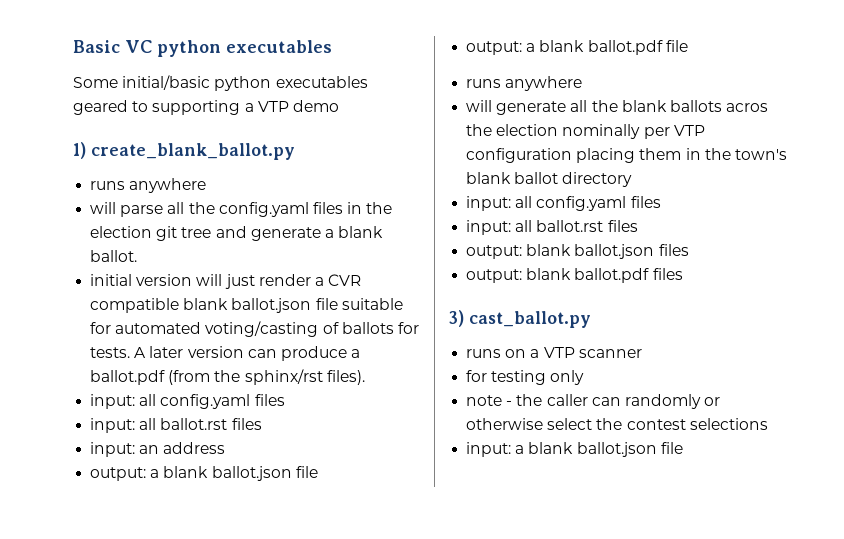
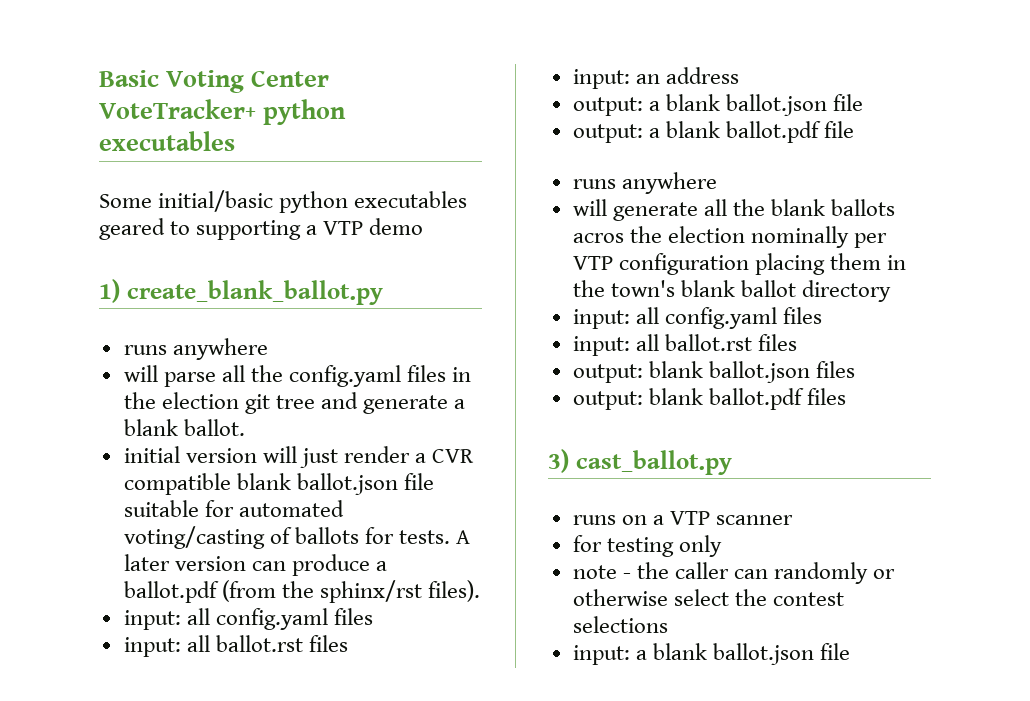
- Basic VC python executables
+ Basic Voting Center VoteTracker+ python executables

